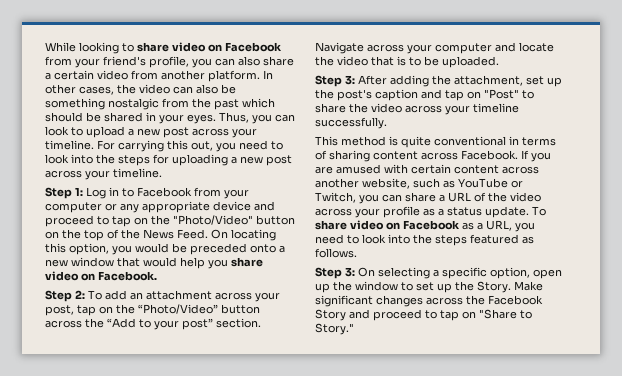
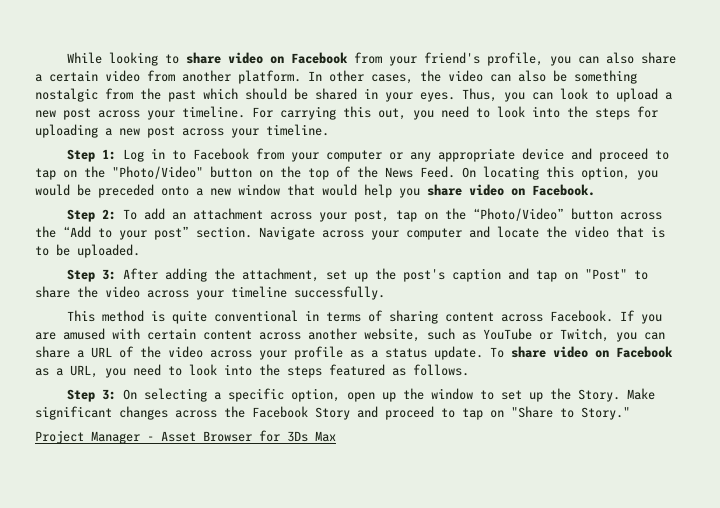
+ Project Manager - Asset Browser for 3Ds Max

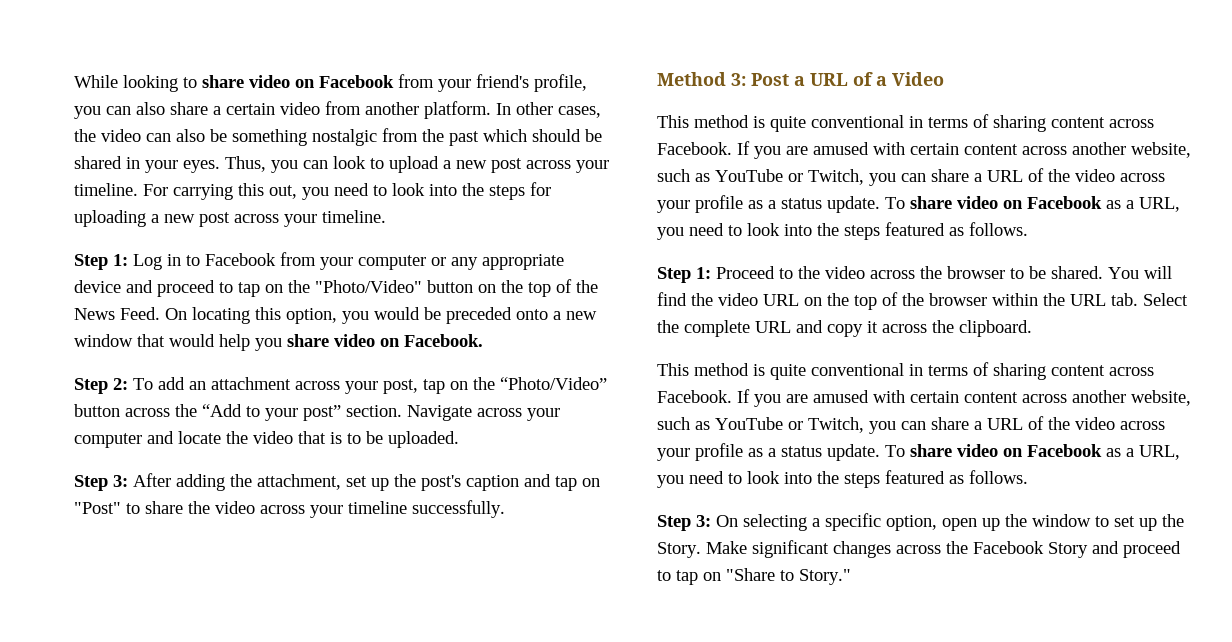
+ Method 3: Post a URL of a Video
+ This method is quite conventional in terms of sharing content across Facebook. If you are amused with certain content across another website, such as YouTube or Twitch, you can share a URL of the video across your profile as a status update. To share video on Facebook as a URL, you need to look into the steps featured as follows.
+ Step 1: Proceed to the video across the browser to be shared. You will find the video URL on the top of the browser within the URL tab. Select the complete URL and copy it across the clipboard.
- Project Manager - Asset Browser for 3Ds Max

